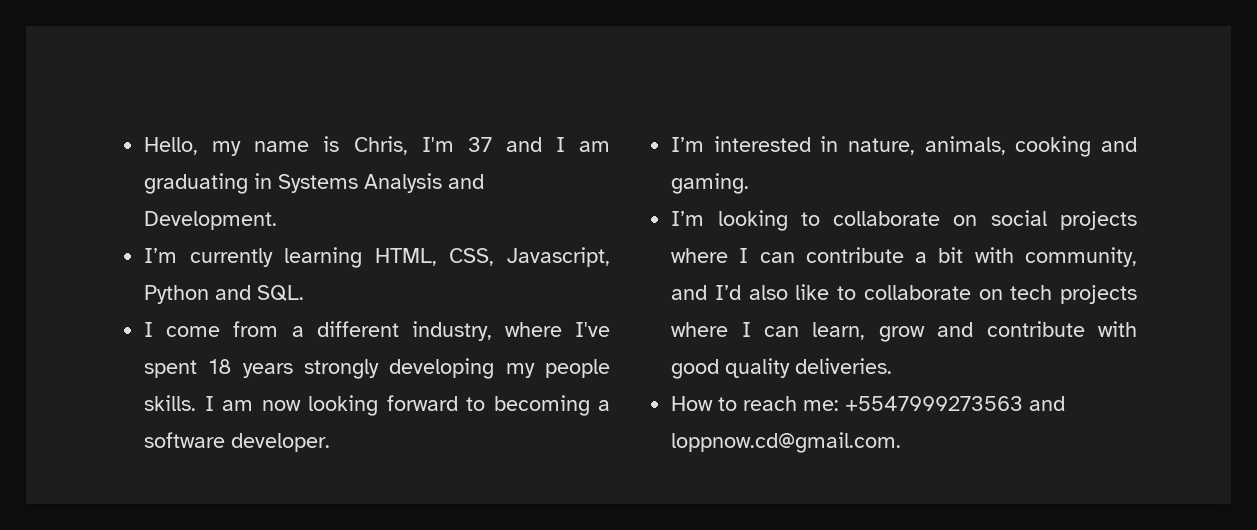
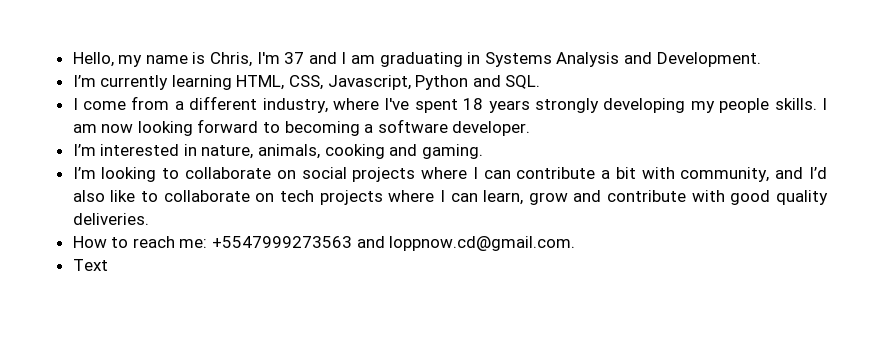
+ Text

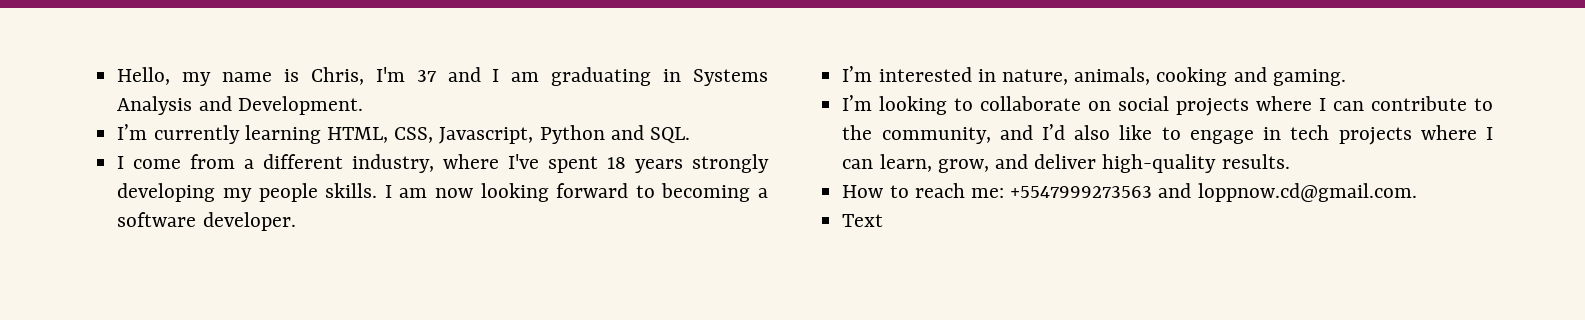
- I’m looking to collaborate on social projects where I can contribute a bit with community, and I’d also like to collaborate on tech projects where I can learn, grow and contribute with good quality deliveries.
+ I’m looking to collaborate on social projects where I can contribute to the community, and I’d also like to engage in tech projects where I can learn, grow, and deliver high-quality results.

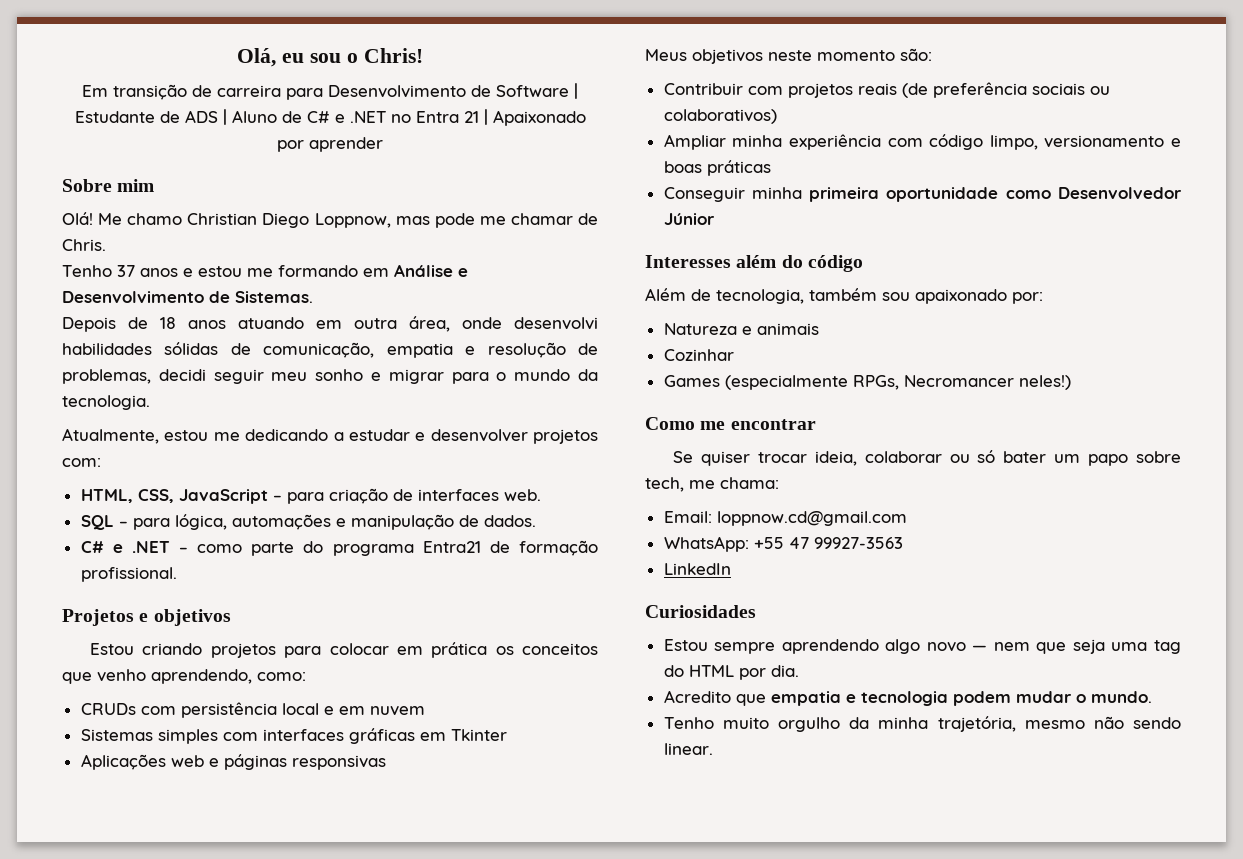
- Hello, my name is Chris, I'm 37 and I am graduating in Systems Analysis and Development.
- I’m currently learning HTML, CSS, Javascript, Python and SQL.
- I come from a different industry, where I've spent 18 years strongly developing my people skills. I am now looking forward to becoming a software developer.
- I’m interested in nature, animals, cooking and gaming.
- I’m looking to collaborate on social projects where I can contribute to the community, and I’d also like to engage in tech projects where I can learn, grow, and deliver high-quality results.
- How to reach me: +5547999273563 and loppnow.cd@gmail.com.
- Text
+ Olá, eu sou o Chris!
+ Em transição de carreira para Desenvolvimento de Software | Estudante de ADS | Aluno de C# e .NET no Entra 21 | Apaixonado por aprender
+ Sobre mim
+ Olá! Me chamo Christian Diego Loppnow, mas pode me chamar de Chris.
+ Tenho 37 anos e estou me formando em Análise e Desenvolvimento de Sistemas.
+ Depois de 18 anos atuando em outra área, onde desenvolvi habilidades sólidas de comunicação, empatia e resolução de problemas, decidi seguir meu sonho e migrar para o mundo da tecnologia.
+ Atualmente, estou me dedicando a estudar e desenvolver projetos com:
+ HTML, CSS, JavaScript – para criação de interfaces web.
+ SQL – para lógica, automações e manipulação de dados.
+ C# e .NET – como parte do programa Entra21 de formação profissional.
+ Projetos e objetivos
+ Estou criando projetos para colocar em prática os conceitos que venho aprendendo, como:
+ CRUDs com persistência local e em nuvem
+ Sistemas simples com interfaces gráficas em Tkinter
+ Aplicações web e páginas responsivas
+ Meus objetivos neste momento são:
+ Contribuir com projetos reais (de preferência sociais ou colaborativos)
+ Ampliar minha experiência com código limpo, versionamento e boas práticas
+ Conseguir minha primeira oportunidade como Desenvolvedor Júnior
+ Interesses além do código
+ Além de tecnologia, também sou apaixonado por:
+ Natureza e animais
+ Cozinhar
+ Games (especialmente RPGs, Necromancer neles!)
+ Como me encontrar
+ Se quiser trocar ideia, colaborar ou só bater um papo sobre tech, me chama:
+ Email: loppnow.cd@gmail.com
+ WhatsApp: +55 47 99927-3563
+ LinkedIn
+ Curiosidades
+ Estou sempre aprendendo algo novo — nem que seja uma tag do HTML por dia.
+ Acredito que empatia e tecnologia podem mudar o mundo.
+ Tenho muito orgulho da minha trajetória, mesmo não sendo linear.

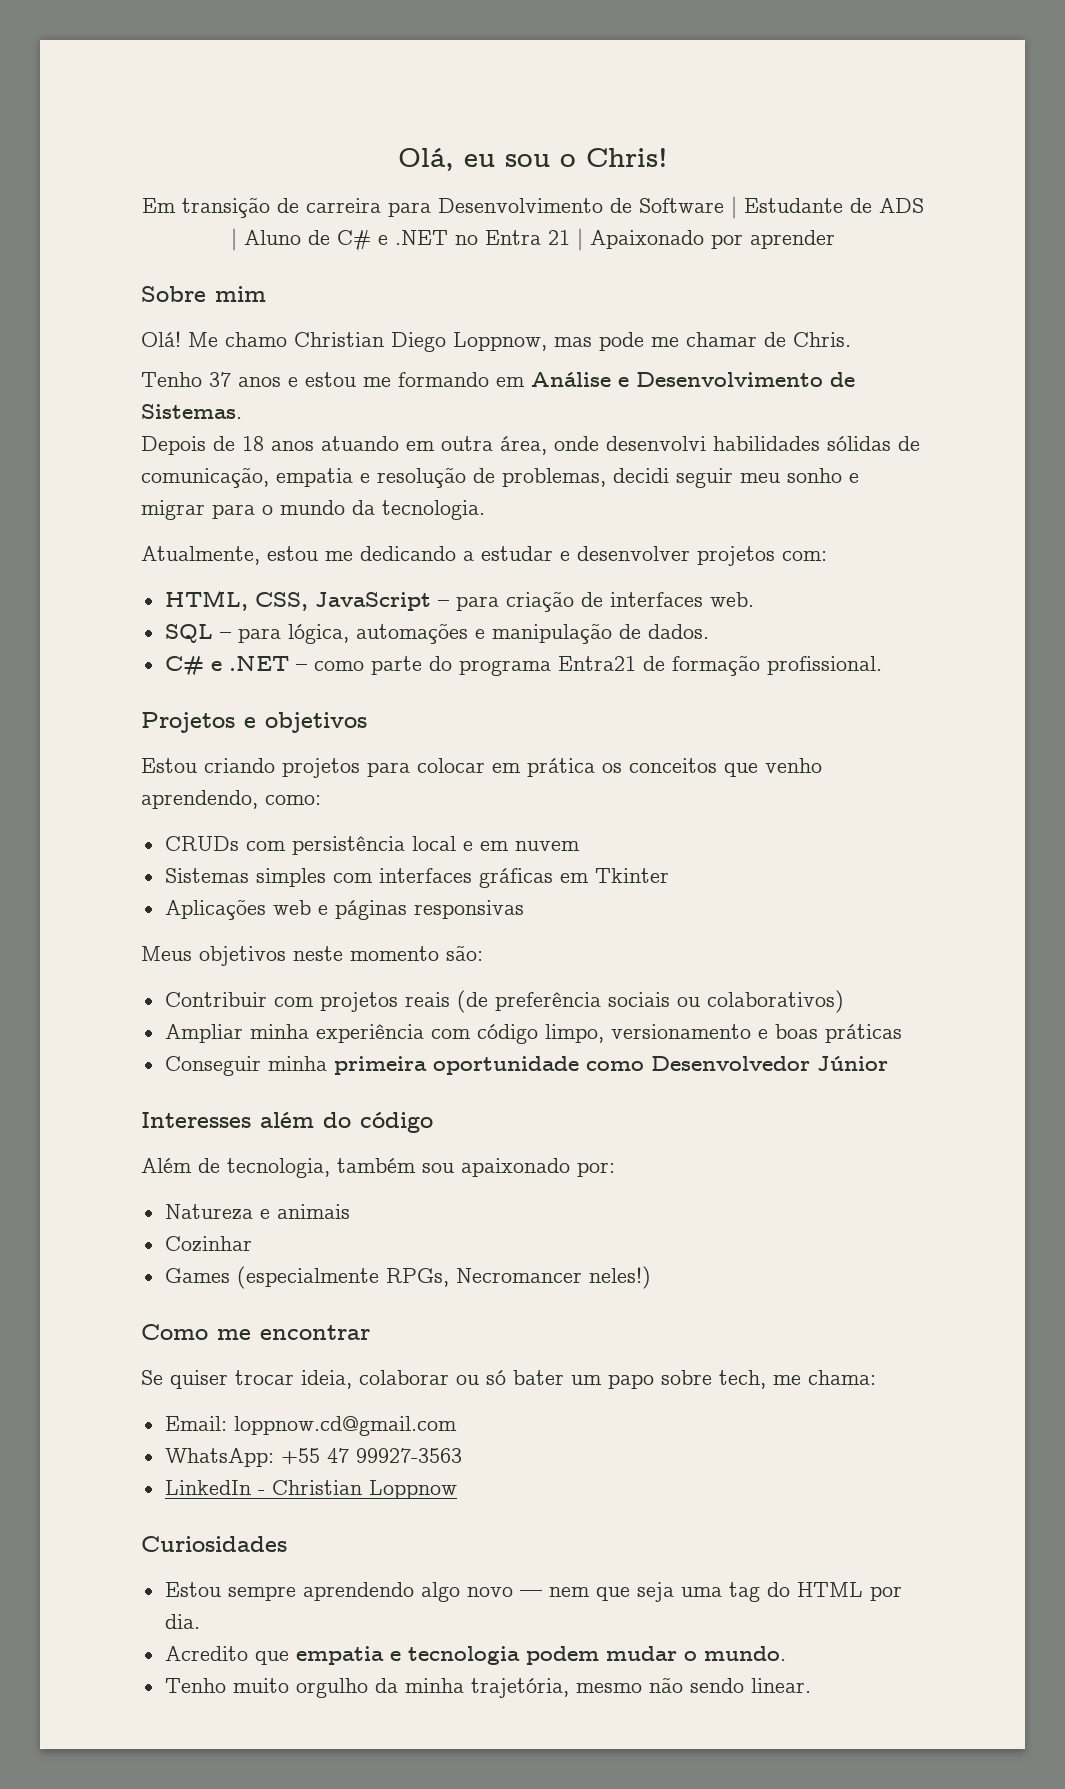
- LinkedIn
+ LinkedIn - Christian Loppnow

